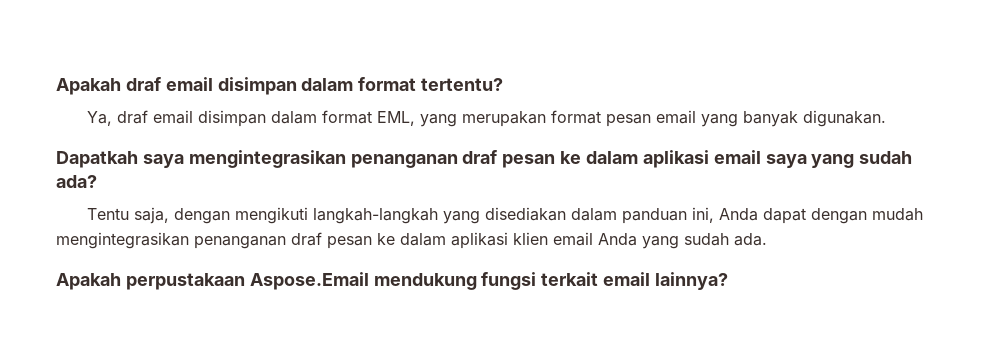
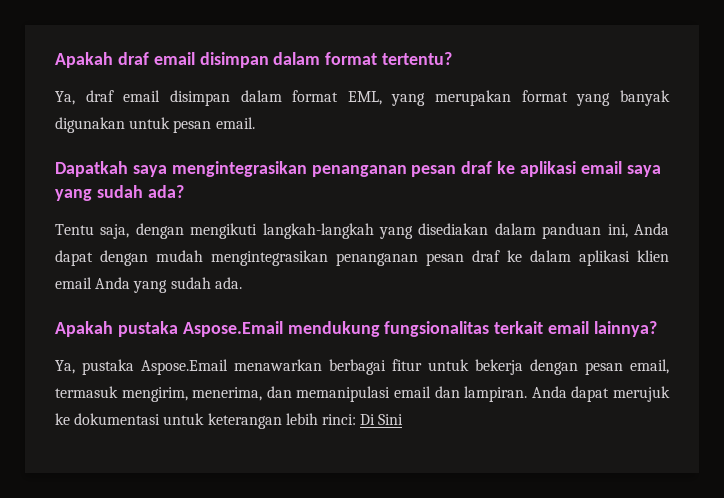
- Ya, draf email disimpan dalam format EML, yang merupakan format pesan email yang banyak digunakan.
+ Ya, draf email disimpan dalam format EML, yang merupakan format yang banyak digunakan untuk pesan email.
- Dapatkah saya mengintegrasikan penanganan draf pesan ke dalam aplikasi email saya yang sudah ada?
+ Dapatkah saya mengintegrasikan penanganan pesan draf ke aplikasi email saya yang sudah ada?
- Tentu saja, dengan mengikuti langkah-langkah yang disediakan dalam panduan ini, Anda dapat dengan mudah mengintegrasikan penanganan draf pesan ke dalam aplikasi klien email Anda yang sudah ada.
+ Tentu saja, dengan mengikuti langkah-langkah yang disediakan dalam panduan ini, Anda dapat dengan mudah mengintegrasikan penanganan pesan draf ke dalam aplikasi klien email Anda yang sudah ada.
- Apakah perpustakaan Aspose.Email mendukung fungsi terkait email lainnya?
+ Apakah pustaka Aspose.Email mendukung fungsionalitas terkait email lainnya?
+ Ya, pustaka Aspose.Email menawarkan berbagai fitur untuk bekerja dengan pesan email, termasuk mengirim, menerima, dan memanipulasi email dan lampiran. Anda dapat merujuk ke dokumentasi untuk keterangan lebih rinci: Di Sini

